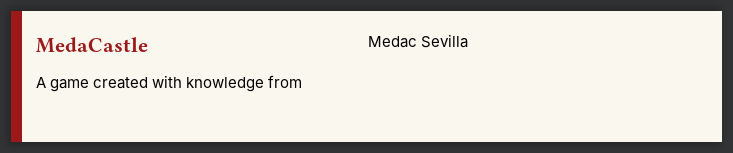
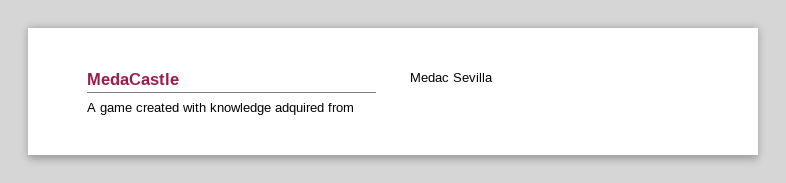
- A game created with knowledge from Medac Sevilla
+ A game created with knowledge adquired from Medac Sevilla

